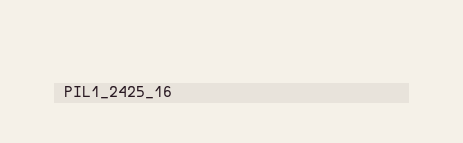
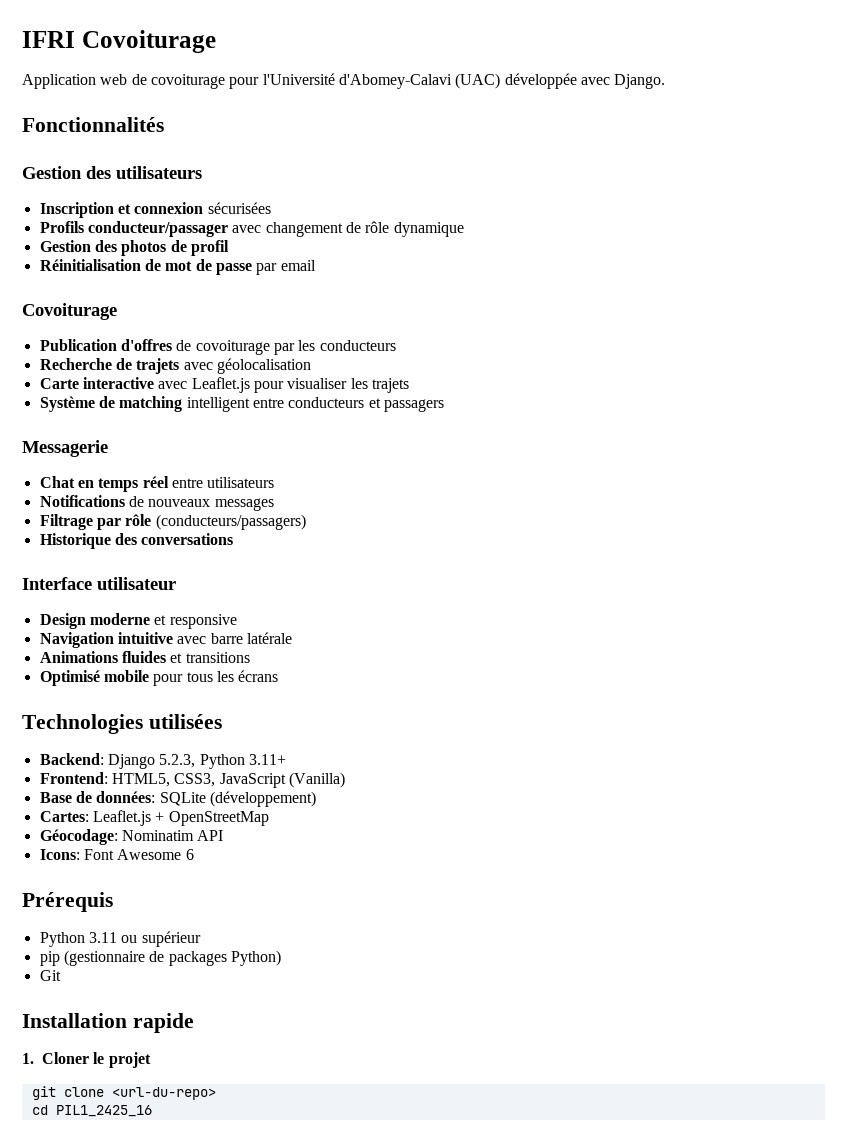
- PIL1_2425_16
+ IFRI Covoiturage
+ Application web de covoiturage pour l'Université d'Abomey-Calavi (UAC) développée avec Django.
+ Fonctionnalités
+ Gestion des utilisateurs
+ Inscription et connexion sécurisées
+ Profils conducteur/passager avec changement de rôle dynamique
+ Gestion des photos de profil
+ Réinitialisation de mot de passe par email
+ Covoiturage
+ Publication d'offres de covoiturage par les conducteurs
+ Recherche de trajets avec géolocalisation
+ Carte interactive avec Leaflet.js pour visualiser les trajets
+ Système de matching intelligent entre conducteurs et passagers
+ Messagerie
+ Chat en temps réel entre utilisateurs
+ Notifications de nouveaux messages
+ Filtrage par rôle (conducteurs/passagers)
+ Historique des conversations
+ Interface utilisateur
+ Design moderne et responsive
+ Navigation intuitive avec barre latérale
+ Animations fluides et transitions
+ Optimisé mobile pour tous les écrans
+ Technologies utilisées
+ Backend: Django 5.2.3, Python 3.11+
+ Frontend: HTML5, CSS3, JavaScript (Vanilla)
+ Base de données: SQLite (développement)
+ Cartes: Leaflet.js + OpenStreetMap
+ Géocodage: Nominatim API
+ Icons: Font Awesome 6
+ Prérequis
+ Python 3.11 ou supérieur
+ pip (gestionnaire de packages Python)
+ Git
+ Installation rapide
+ 1. Cloner le projet
+ git clone <url-du-repo>
+ cd PIL1_2425_16

